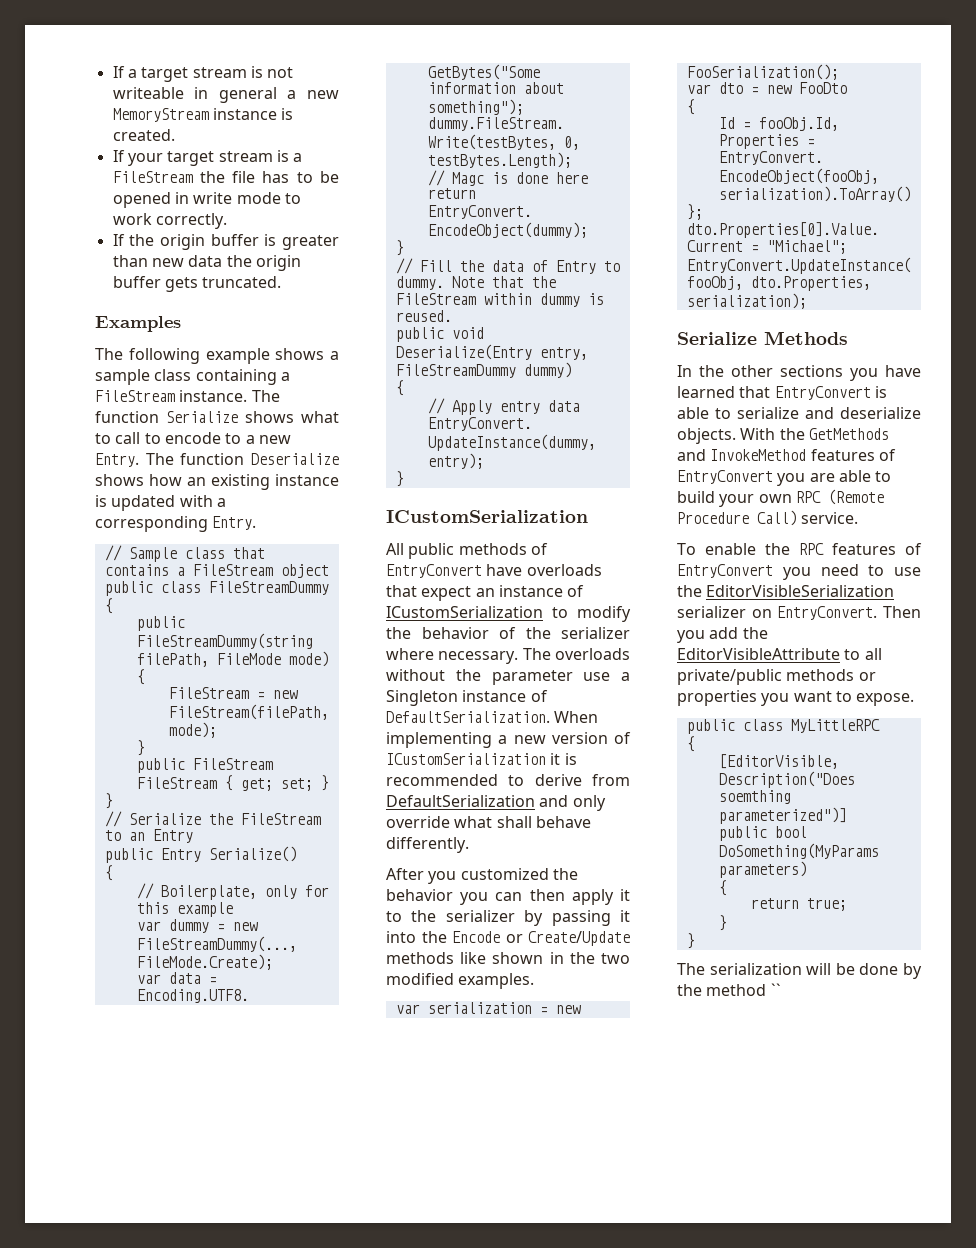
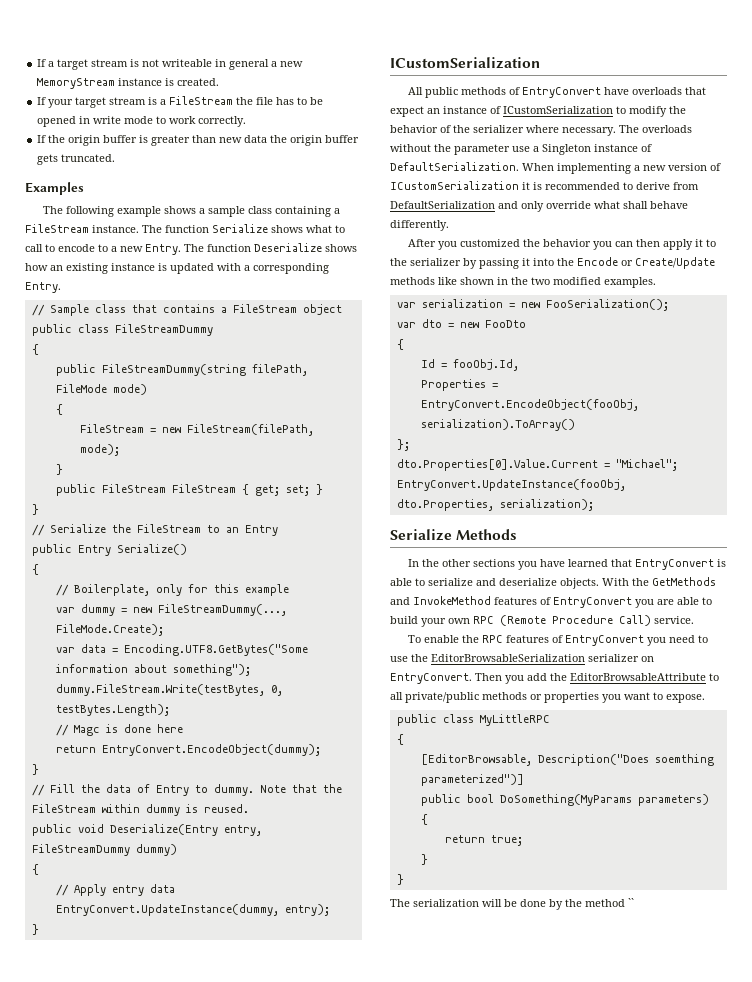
- To enable the RPC features of EntryConvert you need to use the EditorVisibleSerialization serializer on EntryConvert.
+ To enable the RPC features of EntryConvert you need to use the EditorBrowsableSerialization serializer on EntryConvert.
- Then you add the EditorVisibleAttribute to all private/public methods or properties you want to expose.
+ Then you add the EditorBrowsableAttribute to all private/public methods or properties you want to expose.
- [EditorVisible, Description("Does soemthing parameterized")]
+ [EditorBrowsable, Description("Does soemthing parameterized")]

